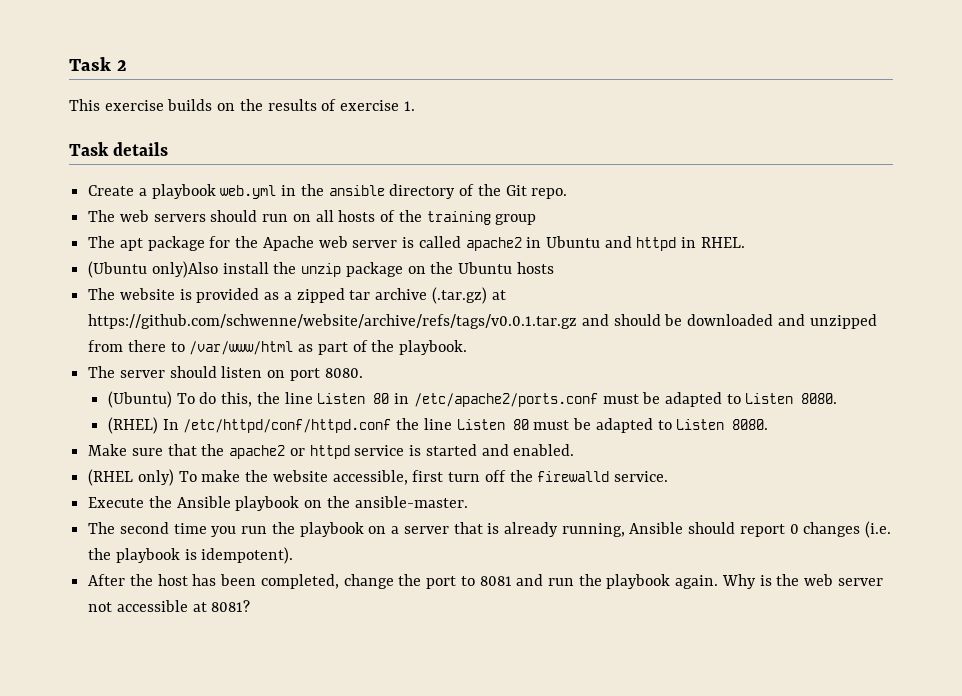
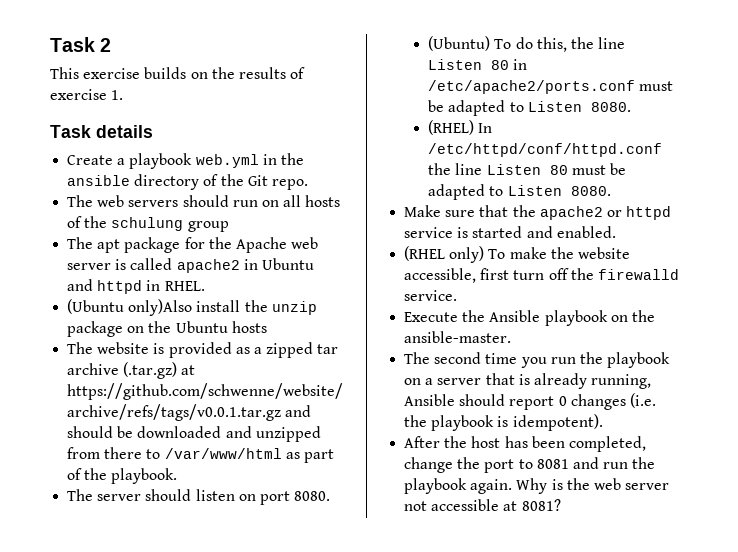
- The web servers should run on all hosts of the training group
+ The web servers should run on all hosts of the schulung group

